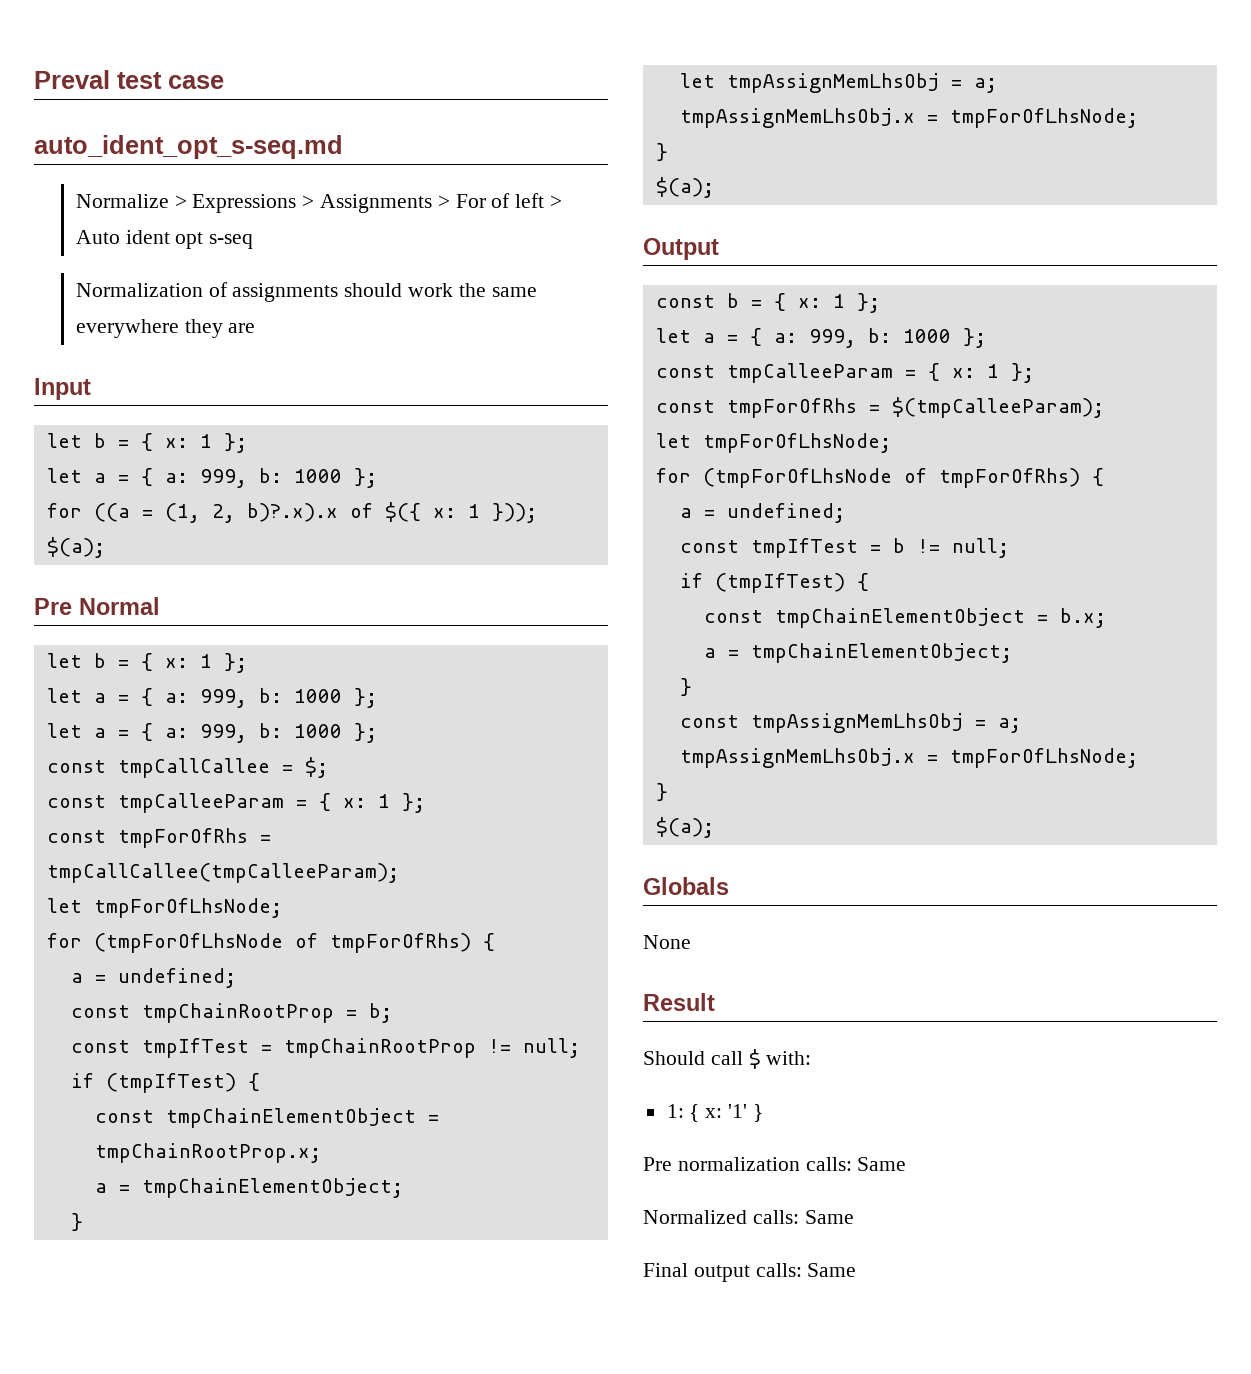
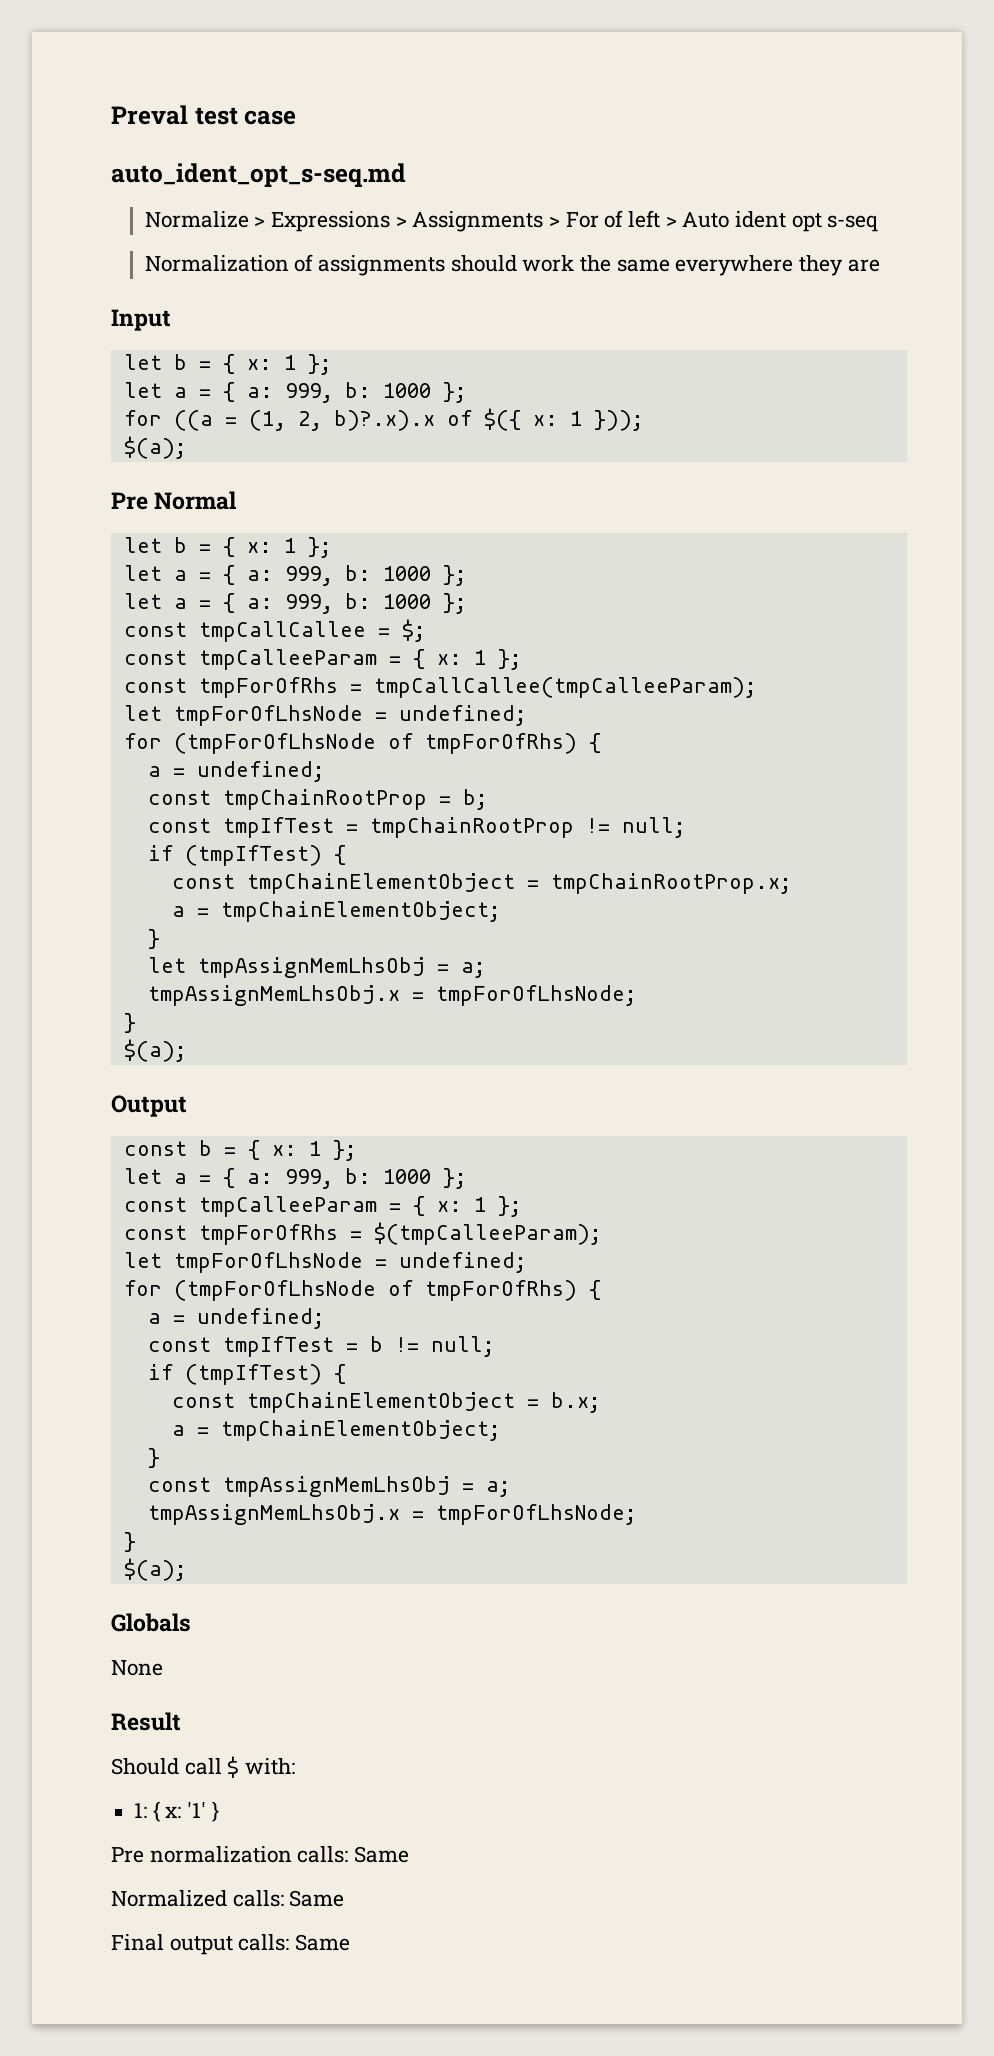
  const tmpForOfRhs = tmpCallCallee(tmpCalleeParam);
- let tmpForOfLhsNode;
+ let tmpForOfLhsNode = undefined;
  const tmpForOfRhs = $(tmpCalleeParam);
- let tmpForOfLhsNode;
+ let tmpForOfLhsNode = undefined;

